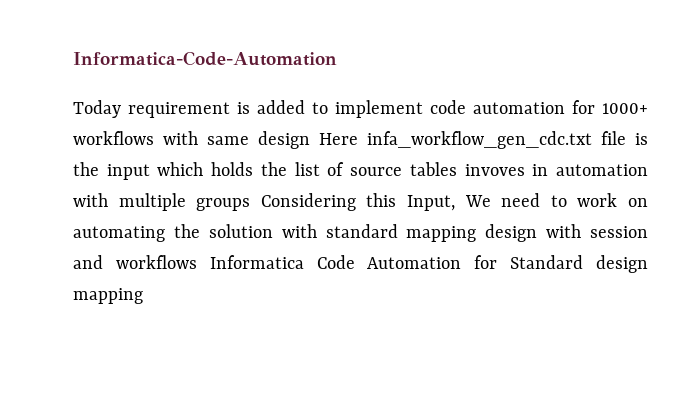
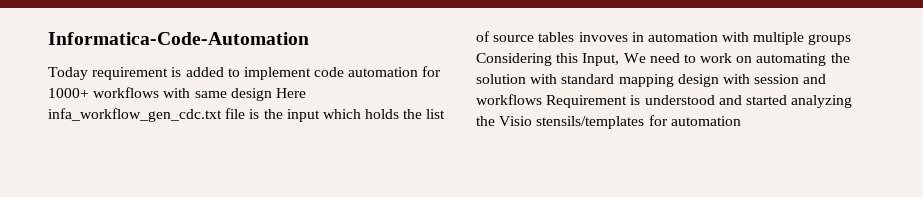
- Today requirement is added to implement code automation for 1000+ workflows with same design Here infa_workflow_gen_cdc.txt file is the input which holds the list of source tables invoves in automation with multiple groups Considering this Input, We need to work on automating the solution with standard mapping design with session and workflows Informatica Code Automation for Standard design mapping
+ Today requirement is added to implement code automation for 1000+ workflows with same design Here infa_workflow_gen_cdc.txt file is the input which holds the list of source tables invoves in automation with multiple groups Considering this Input, We need to work on automating the solution with standard mapping design with session and workflows Requirement is understood and started analyzing the Visio stensils/templates for automation

